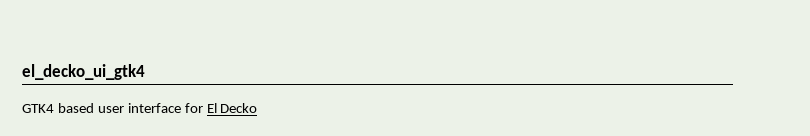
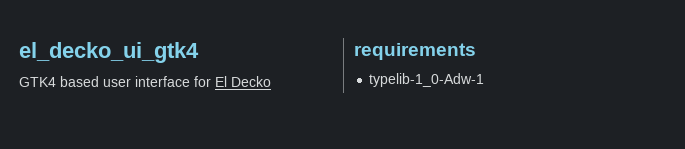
+ requirements
+ typelib-1_0-Adw-1

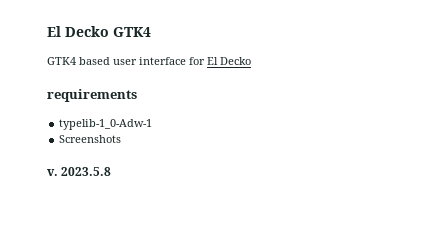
- el_decko_ui_gtk4
+ El Decko GTK4
+ Screenshots
+ v. 2023.5.8

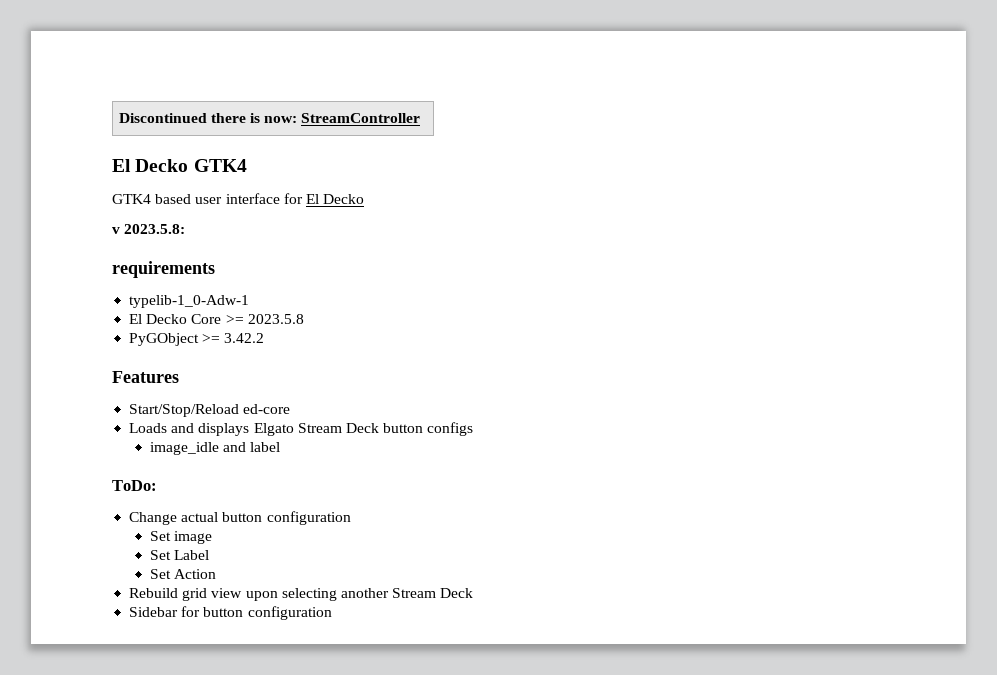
+ Discontinued there is now: StreamController
+ v 2023.5.8:
- Screenshots
- v. 2023.5.8
+ El Decko Core >= 2023.5.8
+ PyGObject >= 3.42.2
+ Features
+ Start/Stop/Reload ed-core
+ Loads and displays Elgato Stream Deck button configs
+ image_idle and label
+ ToDo:
+ Change actual button configuration
+ Set image
+ Set Label
+ Set Action
+ Rebuild grid view upon selecting another Stream Deck
+ Sidebar for button configuration

